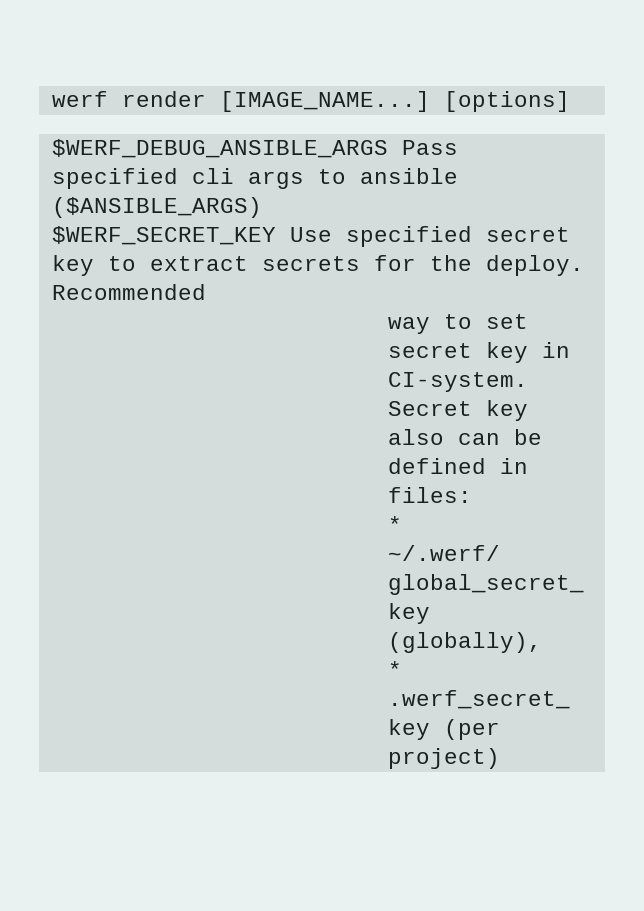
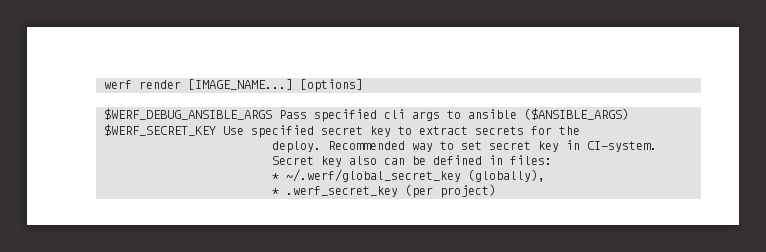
- $WERF_SECRET_KEY Use specified secret key to extract secrets for the deploy.
+ $WERF_SECRET_KEY Use specified secret key to extract secrets for the
+ deploy.
- Recommended
- way to set secret key in CI-system.
+ Recommended way to set secret key in CI-system.

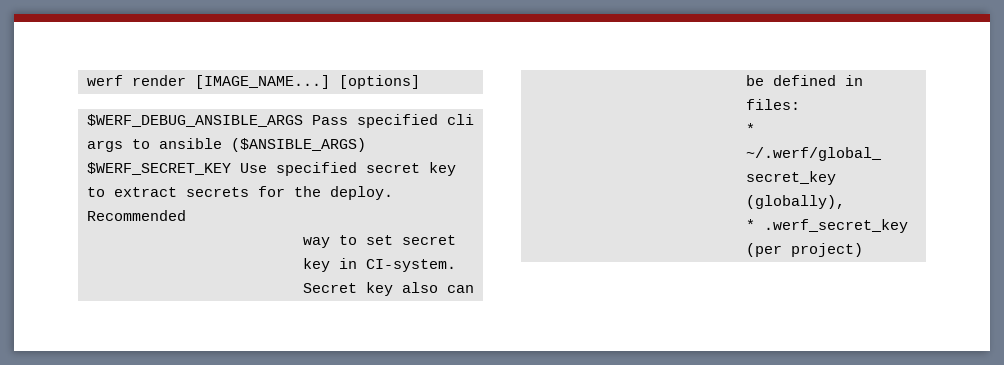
- $WERF_SECRET_KEY Use specified secret key to extract secrets for the
- deploy.
+ $WERF_SECRET_KEY Use specified secret key to extract secrets for the deploy.
- Recommended way to set secret key in CI-system.
+ Recommended
+ way to set secret key in CI-system.

